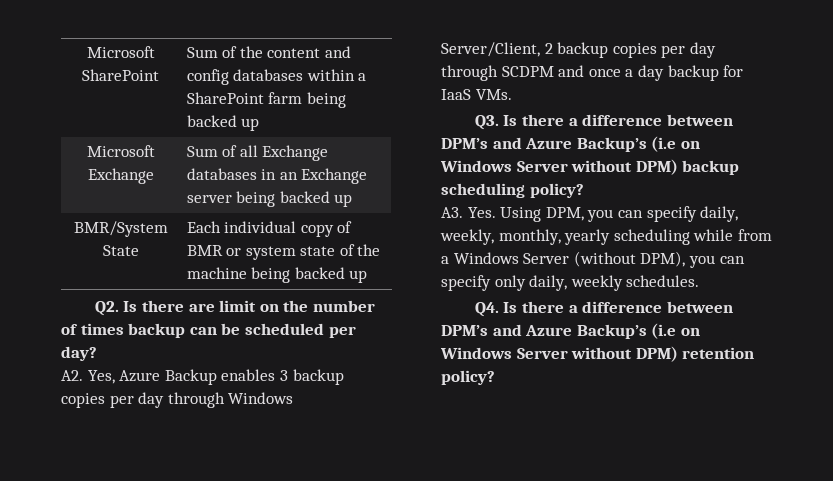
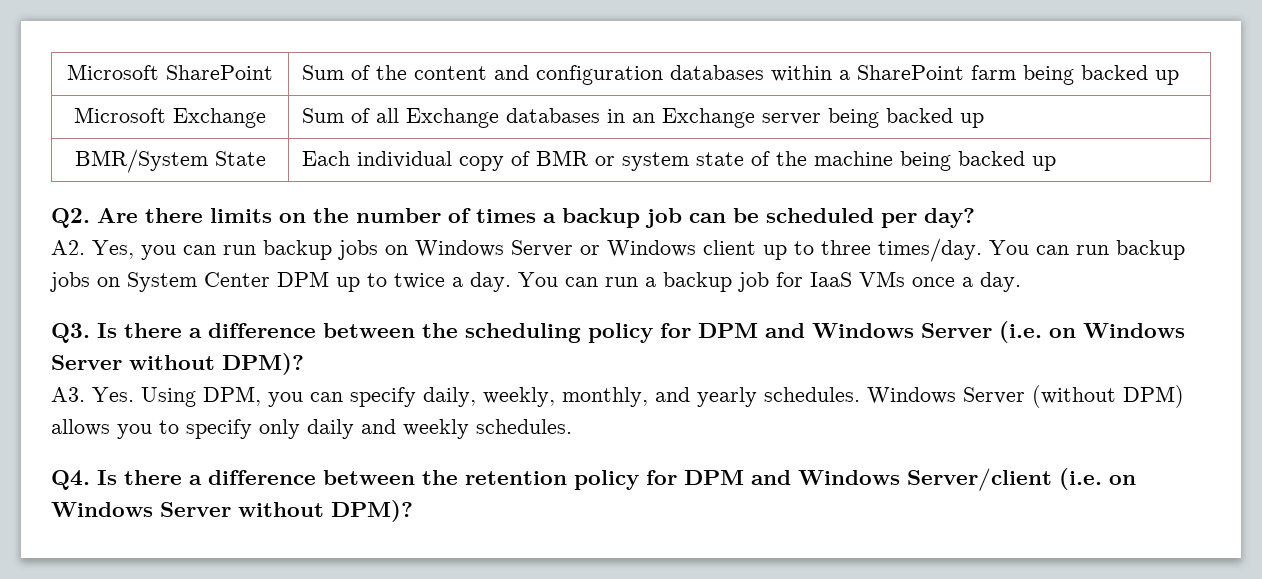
- Microsoft SharePoint | Sum of the content and config databases within a SharePoint farm being backed up
+ Microsoft SharePoint | Sum of the content and configuration databases within a SharePoint farm being backed up
- Q2. Is there are limit on the number of times backup can be scheduled per day?
+ Q2. Are there limits on the number of times a backup job can be scheduled per day?
- A2. Yes, Azure Backup enables 3 backup copies per day through Windows Server/Client, 2 backup copies per day through SCDPM and once a day backup for IaaS VMs.
+ A2. Yes, you can run backup jobs on Windows Server or Windows client up to three times/day. You can run backup jobs on System Center DPM up to twice a day. You can run a backup job for IaaS VMs once a day.
- Q3. Is there a difference between DPM’s and Azure Backup’s (i.e on Windows Server without DPM) backup scheduling policy?
+ Q3. Is there a difference between the scheduling policy for DPM and Windows Server (i.e. on Windows Server without DPM)?
- A3. Yes. Using DPM, you can specify daily, weekly, monthly, yearly scheduling while from a Windows Server (without DPM), you can specify only daily, weekly schedules.
+ A3. Yes. Using DPM, you can specify daily, weekly, monthly, and yearly schedules. Windows Server (without DPM) allows you to specify only daily and weekly schedules.
- Q4. Is there a difference between DPM’s and Azure Backup’s (i.e on Windows Server without DPM) retention policy?
+ Q4. Is there a difference between the retention policy for DPM and Windows Server/client (i.e. on Windows Server without DPM)?

